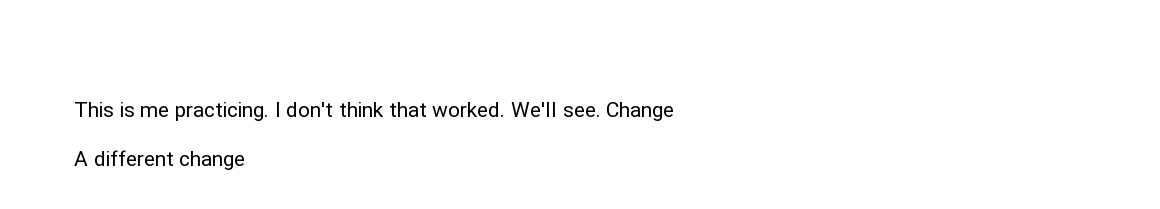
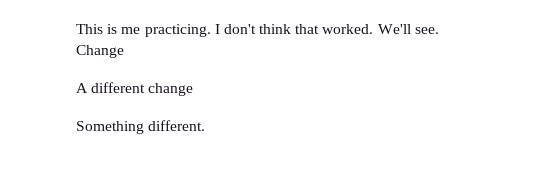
+ Something different.

